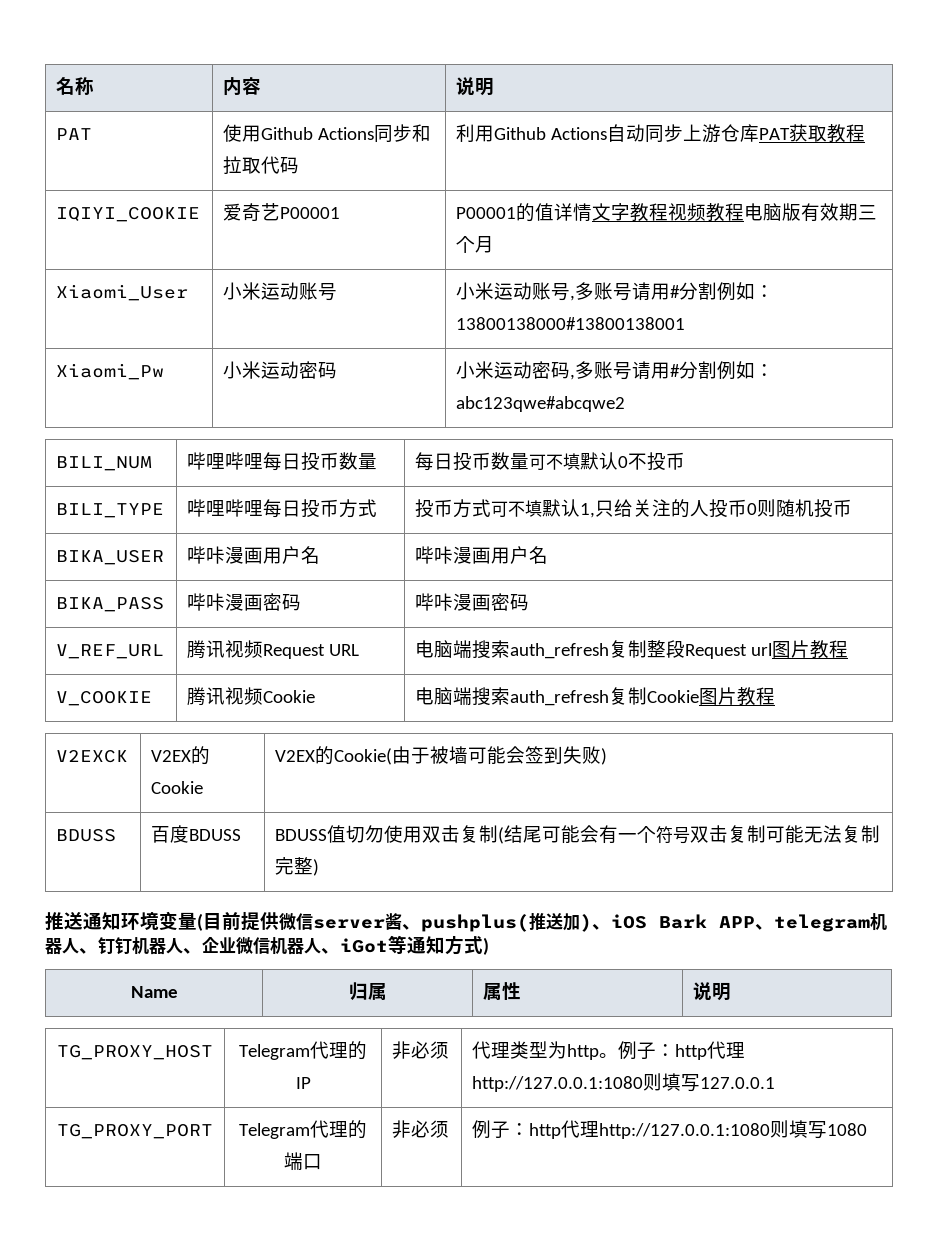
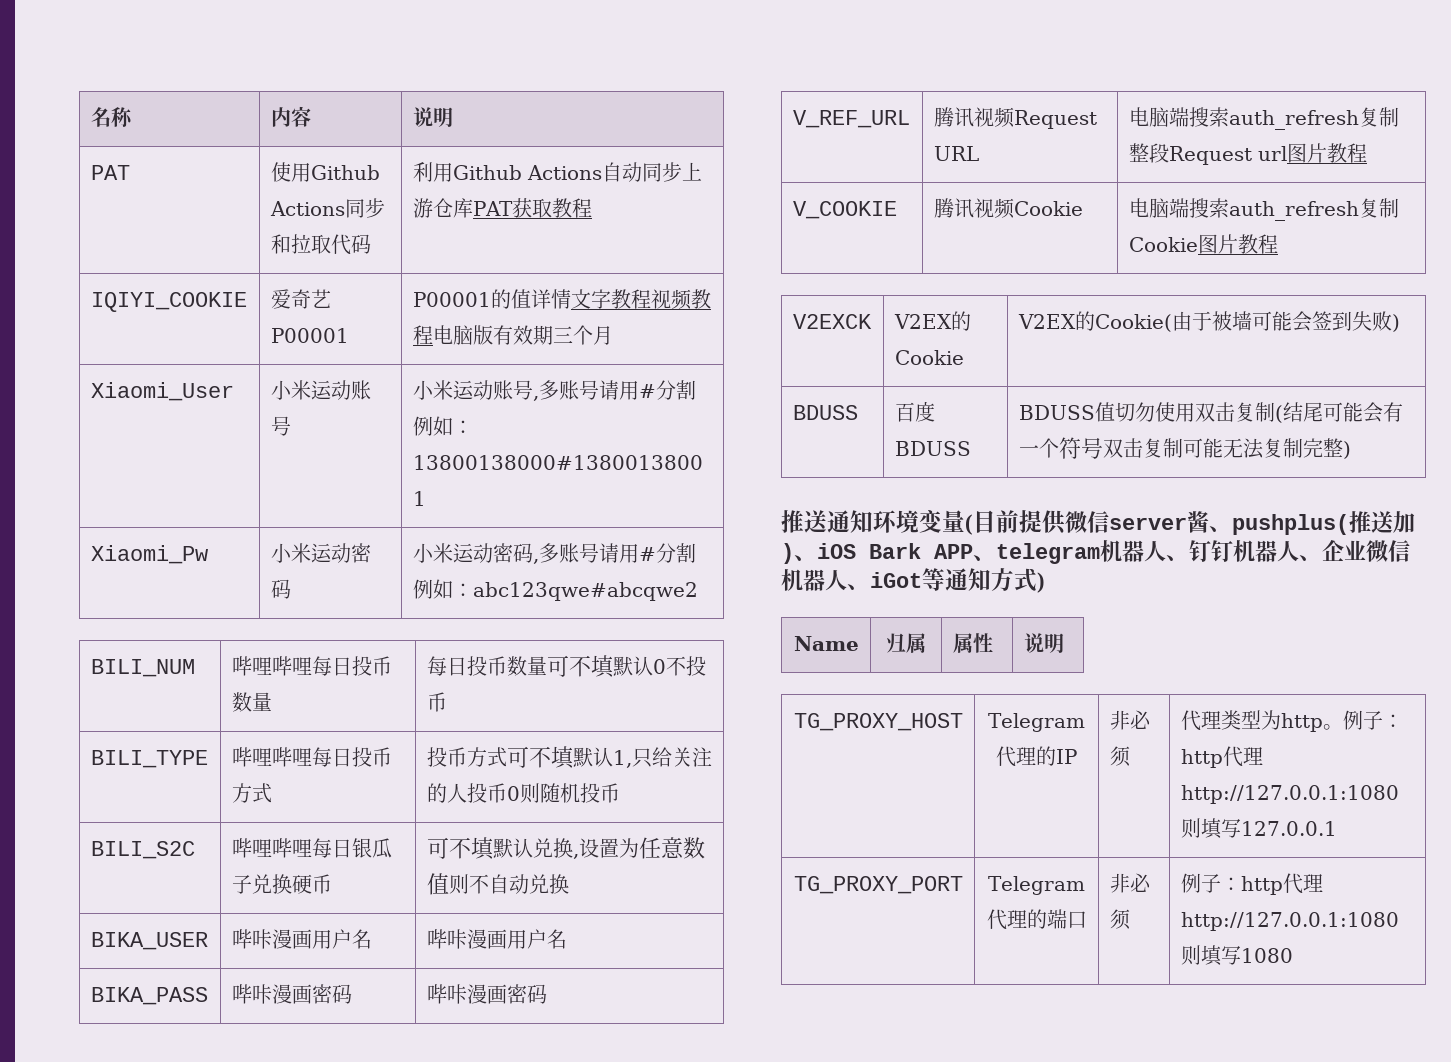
+ BILI_S2C | 哔哩哔哩每日银瓜子兑换硬币 | 可不填默认兑换,设置为任意数值则不自动兑换

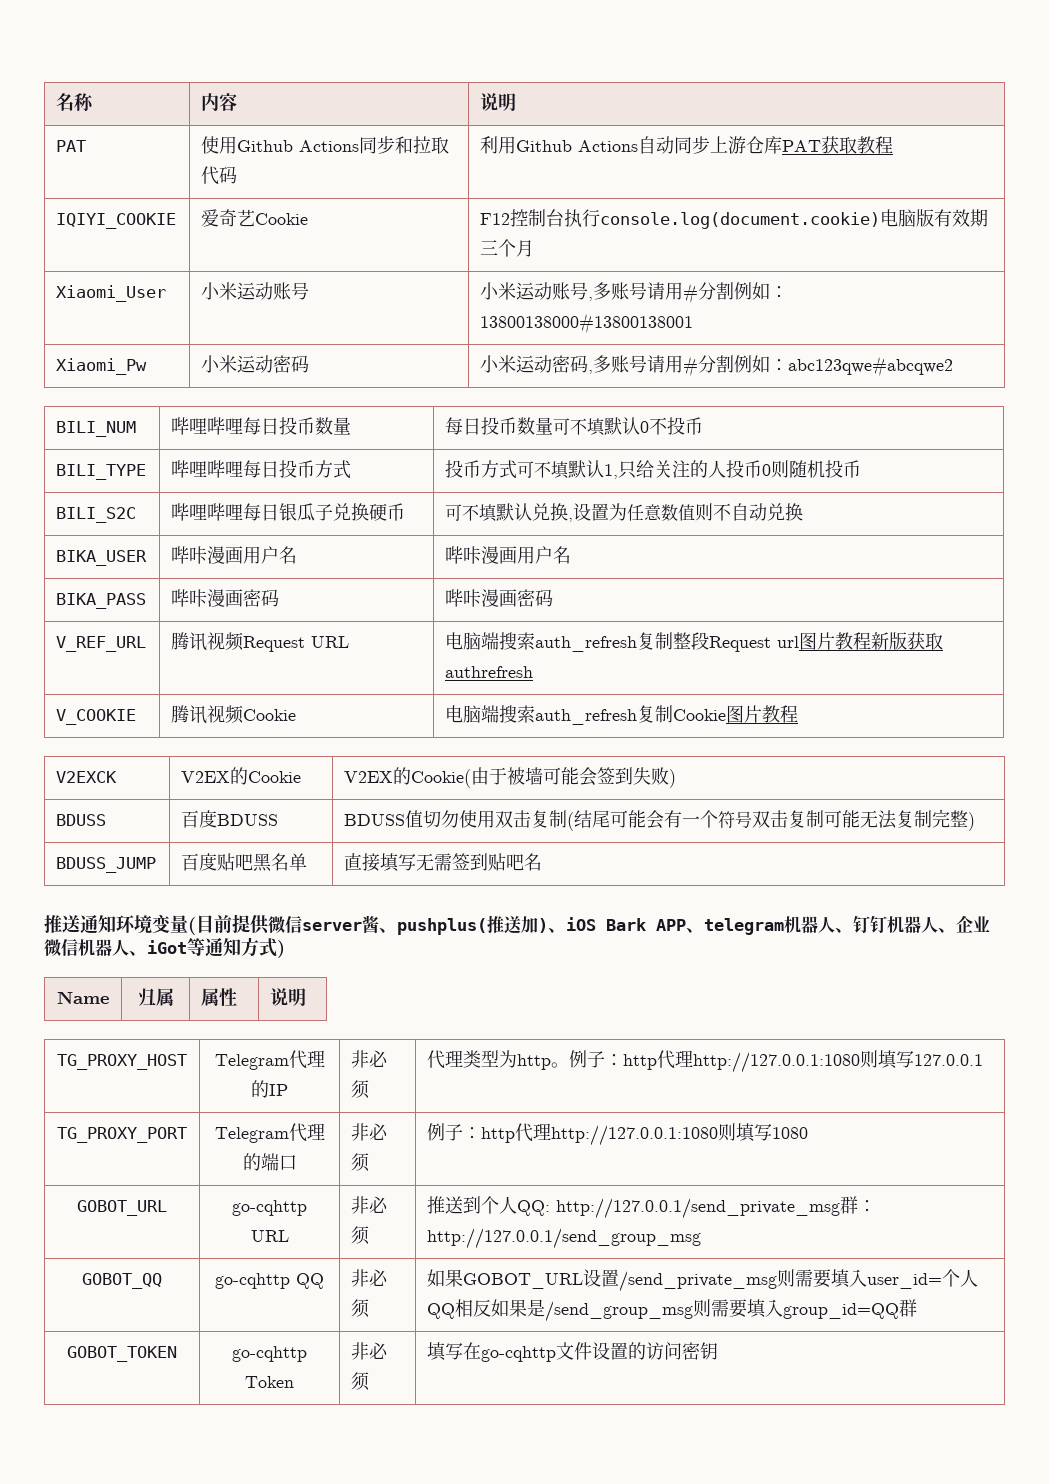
- IQIYI_COOKIE | 爱奇艺P00001 | P00001的值详情文字教程视频教程电脑版有效期三个月
+ IQIYI_COOKIE | 爱奇艺Cookie | F12控制台执行console.log(document.cookie)电脑版有效期三个月
- V_REF_URL | 腾讯视频Request URL | 电脑端搜索auth_refresh复制整段Request url图片教程
+ V_REF_URL | 腾讯视频Request URL | 电脑端搜索auth_refresh复制整段Request url图片教程新版获取authrefresh
+ BDUSS_JUMP | 百度贴吧黑名单 | 直接填写无需签到贴吧名
+ GOBOT_URL | go-cqhttp URL | 非必须 | 推送到个人QQ: http://127.0.0.1/send_private_msg群：http://127.0.0.1/send_group_msg
+ GOBOT_QQ | go-cqhttp QQ | 非必须 | 如果GOBOT_URL设置/send_private_msg则需要填入user_id=个人QQ相反如果是/send_group_msg则需要填入group_id=QQ群
+ GOBOT_TOKEN | go-cqhttp Token | 非必须 | 填写在go-cqhttp文件设置的访问密钥

